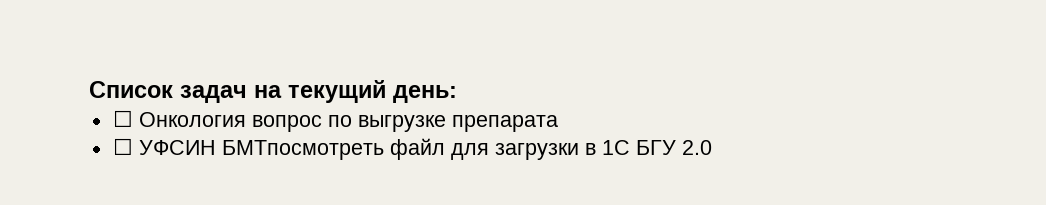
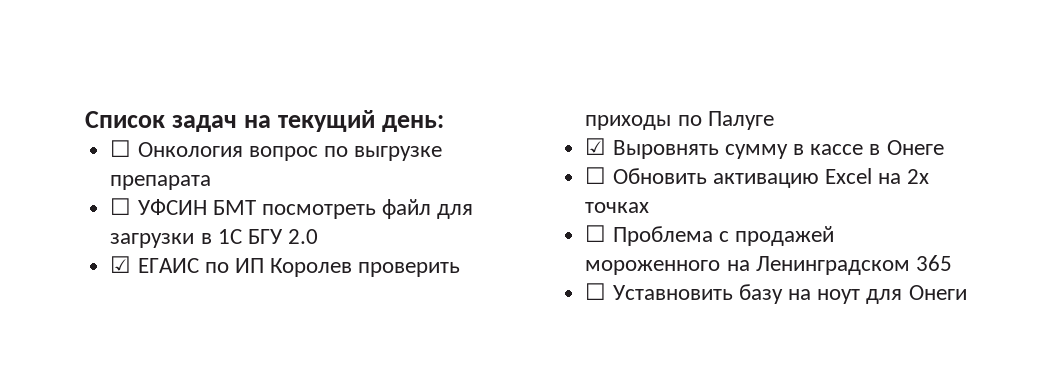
- ☐ УФСИН БМТпосмотреть файл для загрузки в 1С БГУ 2.0
+ ☐ УФСИН БМТ посмотреть файл для загрузки в 1С БГУ 2.0
+ ☑ ЕГАИС по ИП Королев проверить приходы по Палуге
+ ☑ Выровнять сумму в кассе в Онеге
+ ☐ Обновить активацию Excel на 2х точках
+ ☐ Проблема с продажей мороженного на Ленинградском 365
+ ☐ Уставновить базу на ноут для Онеги

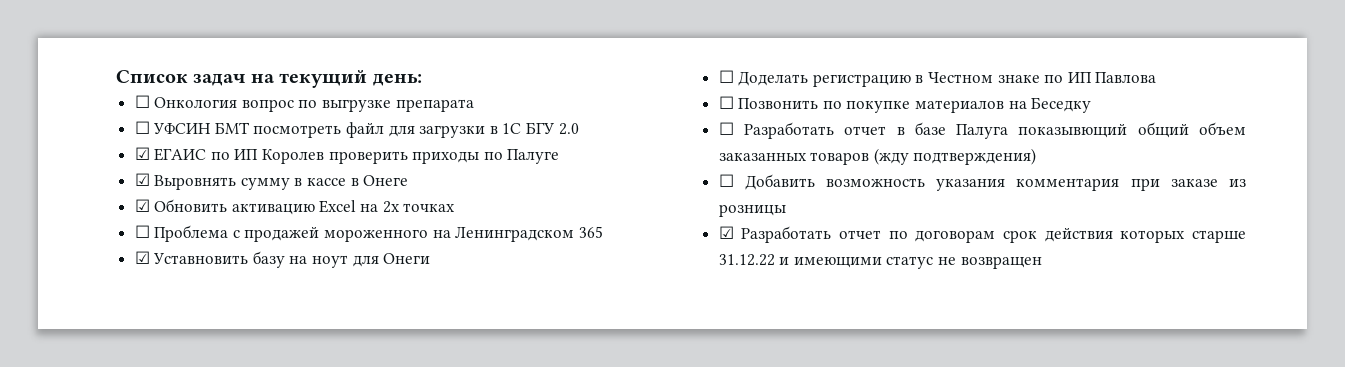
- ☐ Обновить активацию Excel на 2х точках
+ ☑ Обновить активацию Excel на 2х точках
- ☐ Уставновить базу на ноут для Онеги
+ ☑ Уставновить базу на ноут для Онеги
+ ☐ Доделать регистрацию в Честном знаке по ИП Павлова
+ ☐ Позвонить по покупке материалов на Беседку
+ ☐ Разработать отчет в базе Палуга показывющий общий объем заказанных товаров (жду подтверждения)
+ ☐ Добавить возможность указания комментария при заказе из розницы
+ ☑ Разработать отчет по договорам срок действия которых старше 31.12.22 и имеющими статус не возвращен

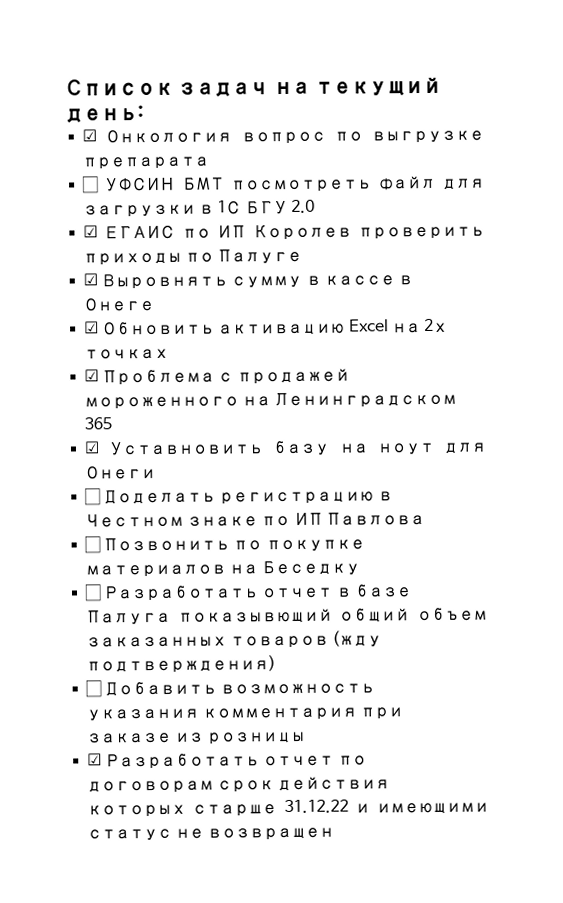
- ☐ Онкология вопрос по выгрузке препарата
+ ☑ Онкология вопрос по выгрузке препарата
- ☐ Проблема с продажей мороженного на Ленинградском 365
+ ☑ Проблема с продажей мороженного на Ленинградском 365

